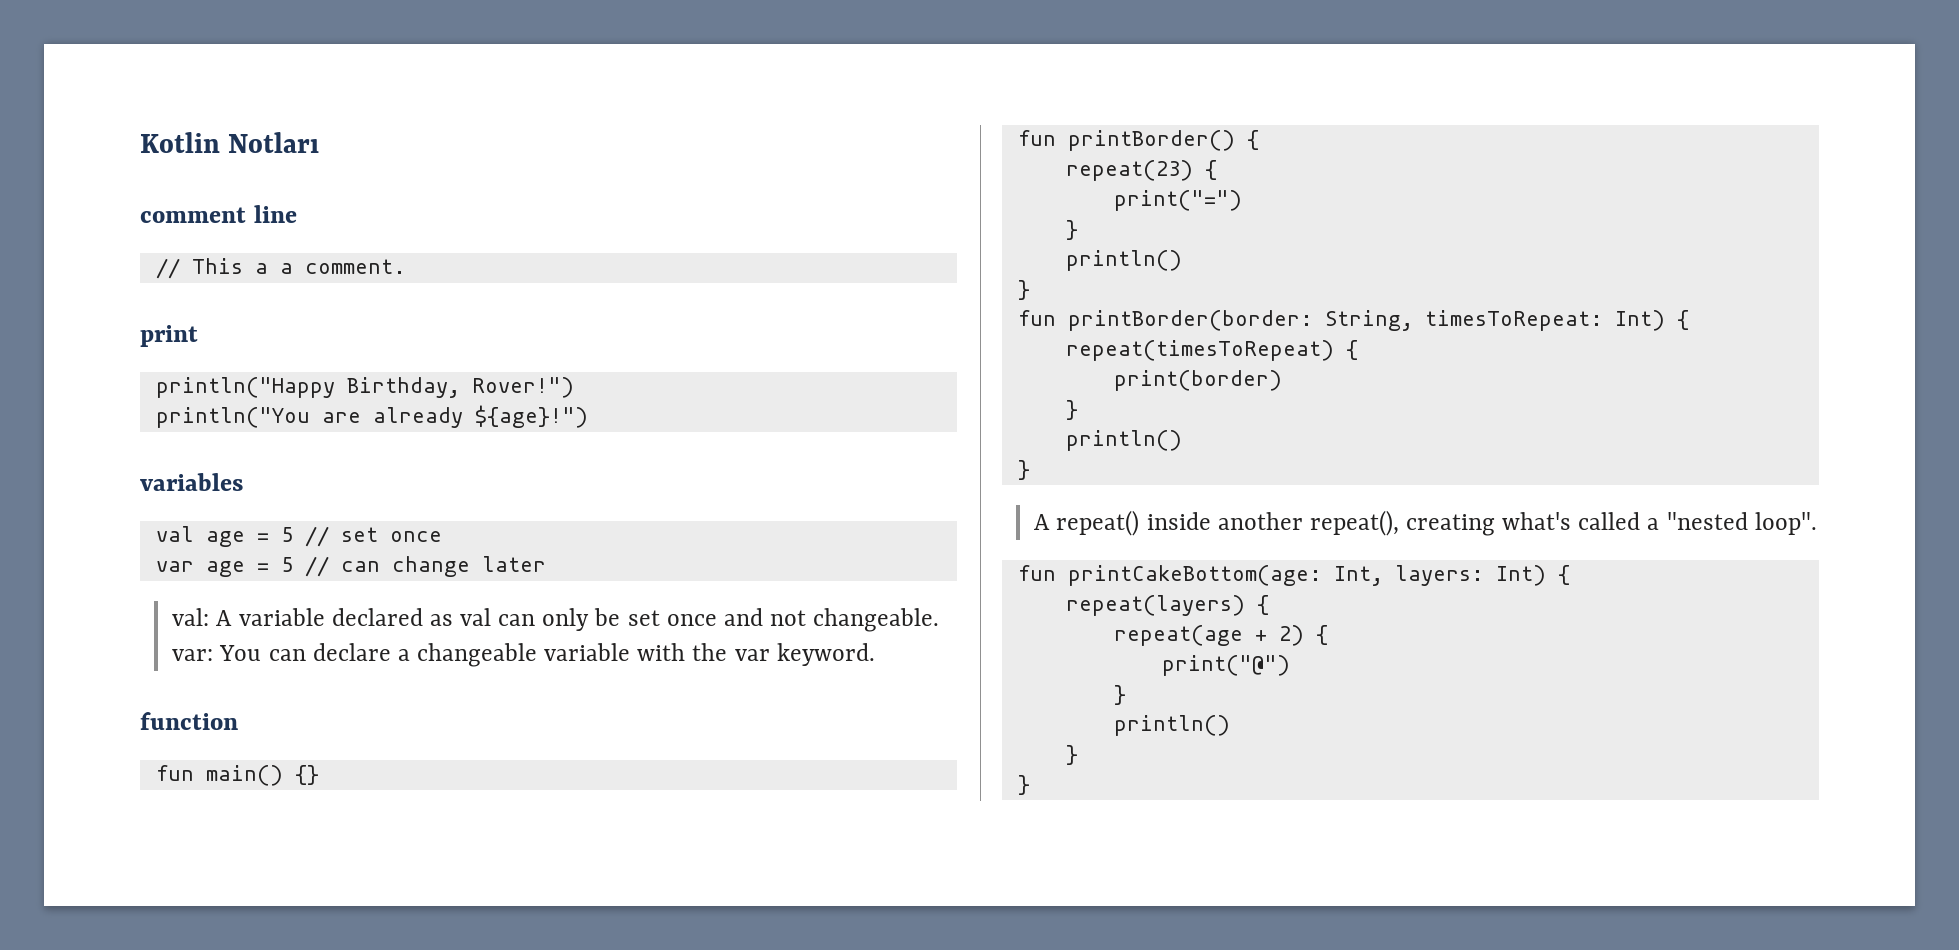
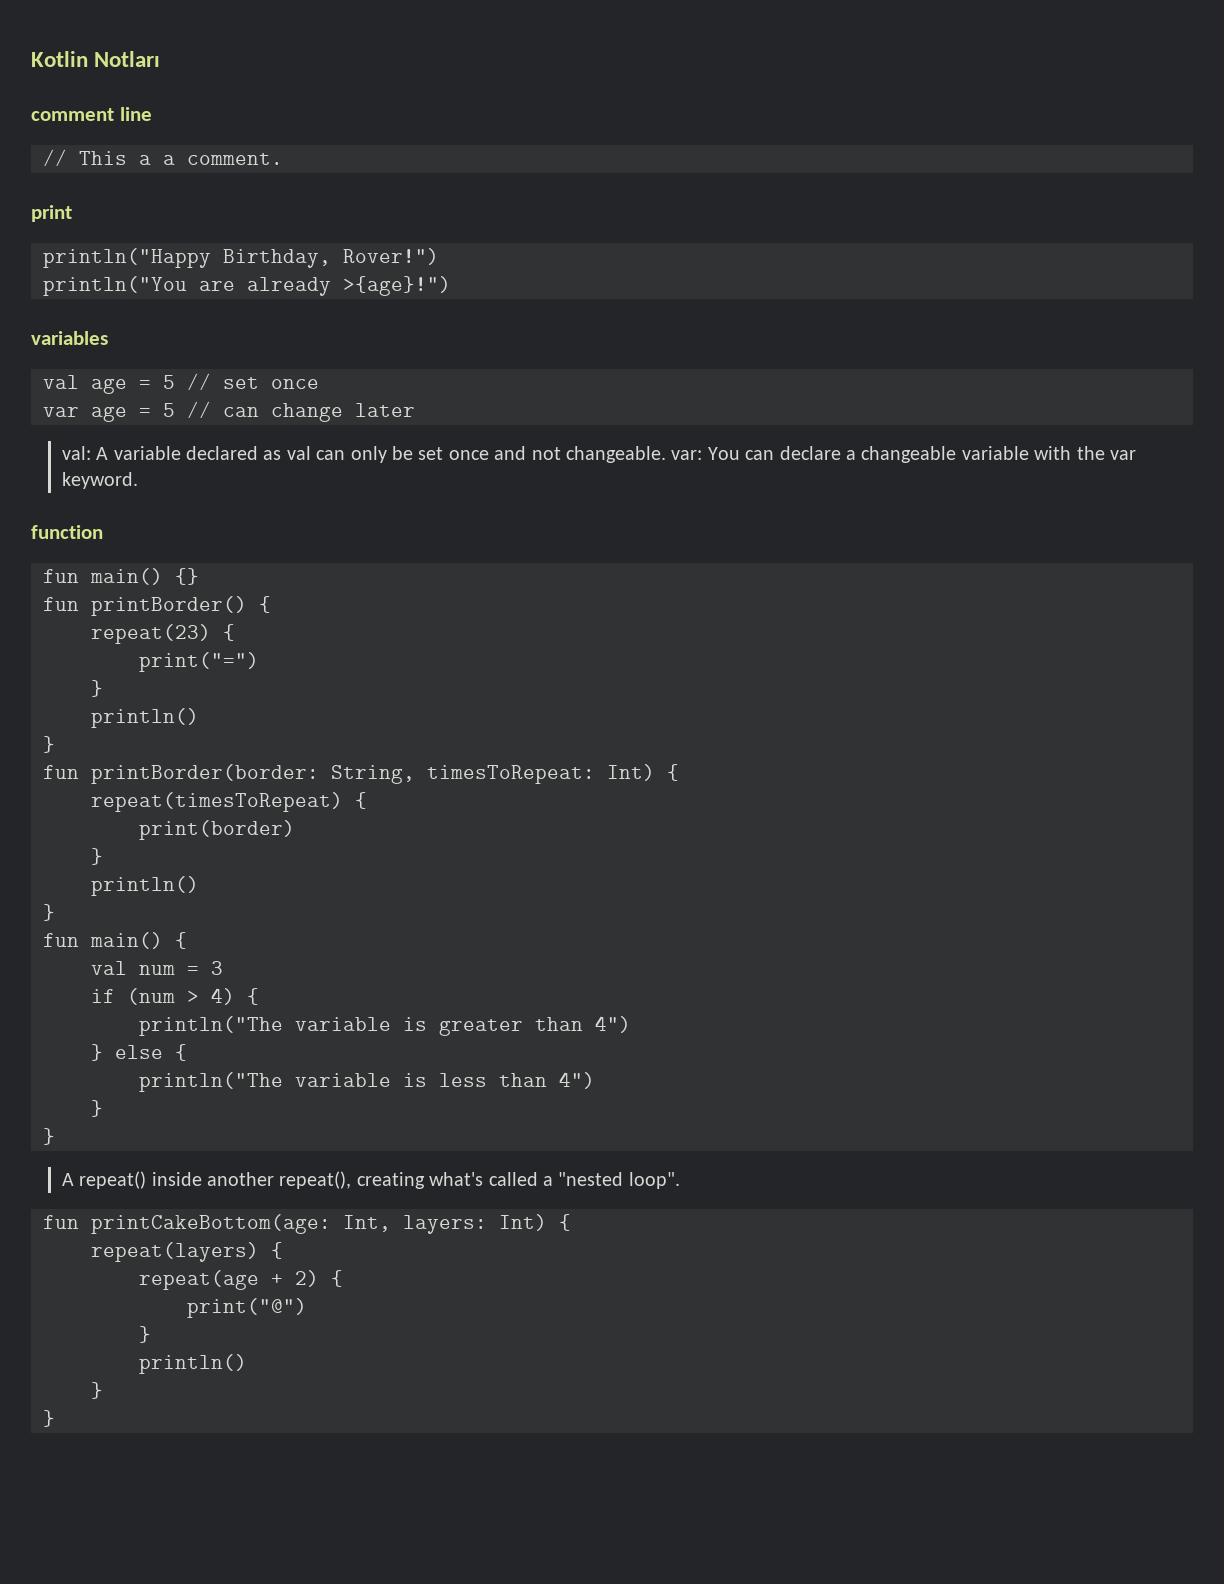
- println("You are already ${age}!")
+ println("You are already >{age}!")
+ fun main() {
+ val num = 3
+ if (num > 4) {
+ println("The variable is greater than 4")
+ } else {
+ println("The variable is less than 4")
+ }
+ }

